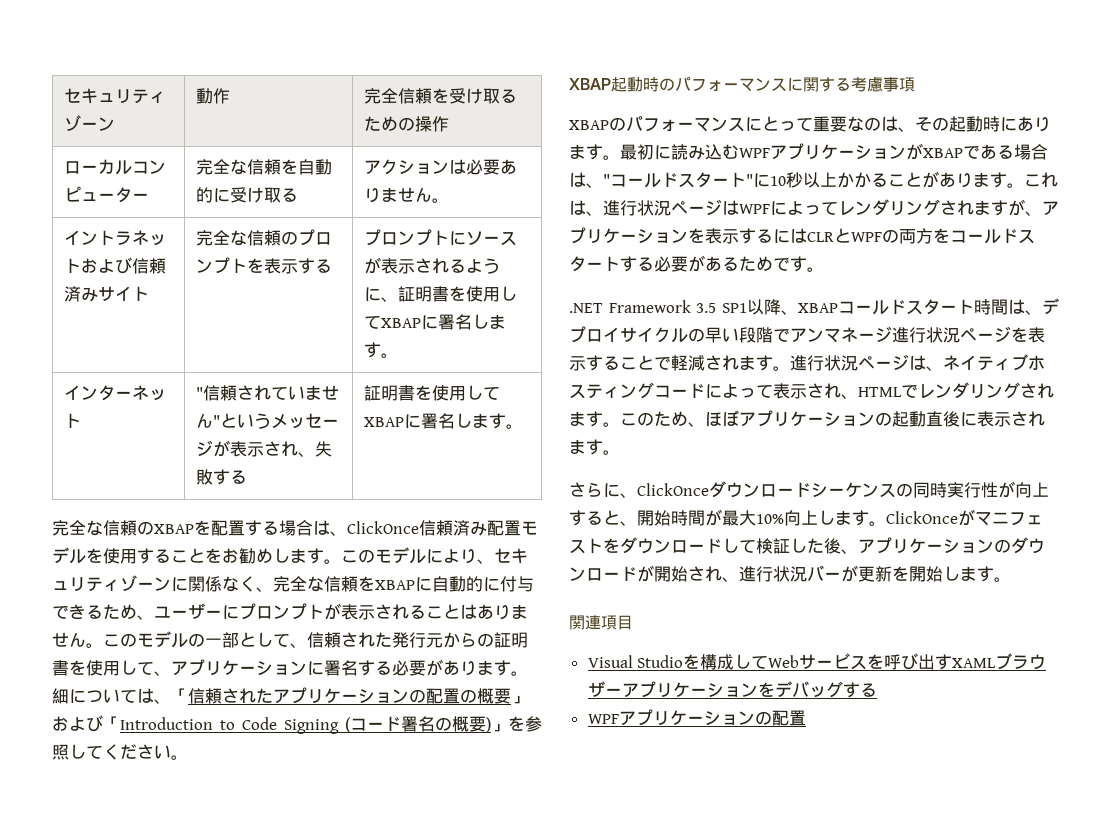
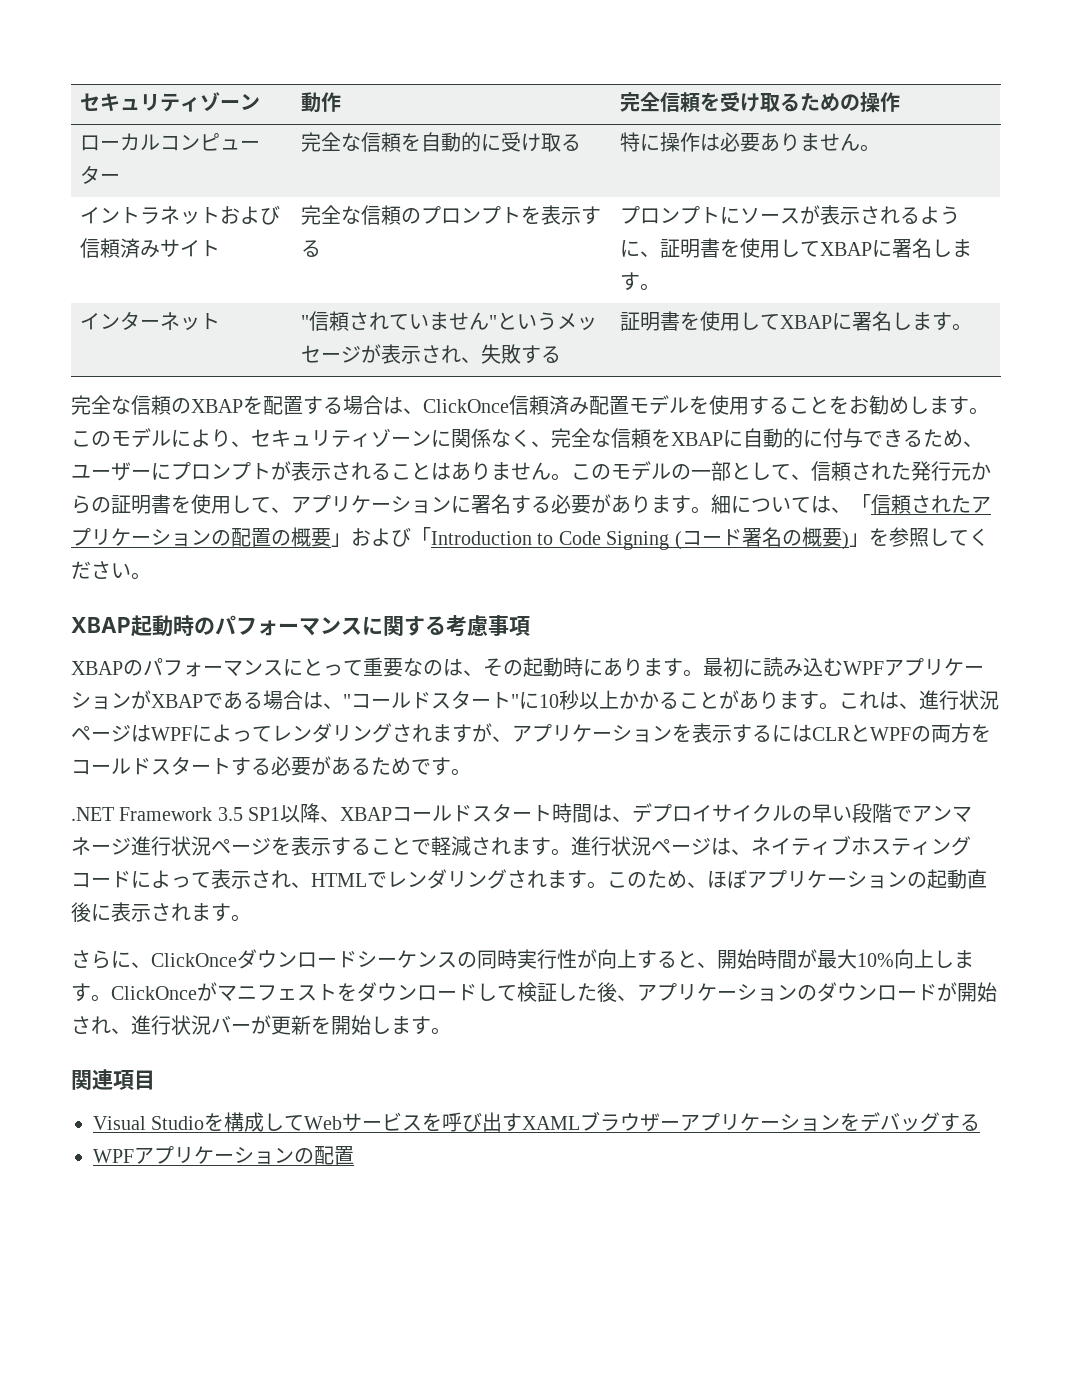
- ローカルコンピューター | 完全な信頼を自動的に受け取る | アクションは必要ありません。
+ ローカルコンピューター | 完全な信頼を自動的に受け取る | 特に操作は必要ありません。

